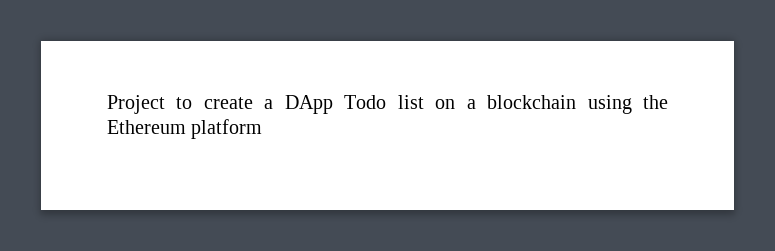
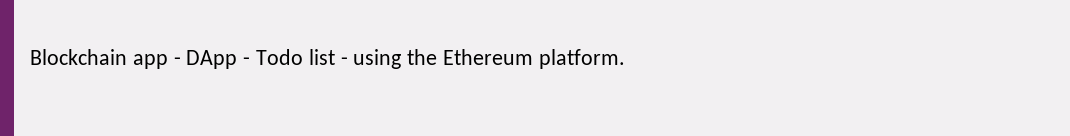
- Project to create a DApp Todo list on a blockchain using the Ethereum platform
+ Blockchain app - DApp - Todo list - using the Ethereum platform.

